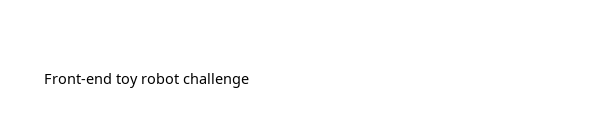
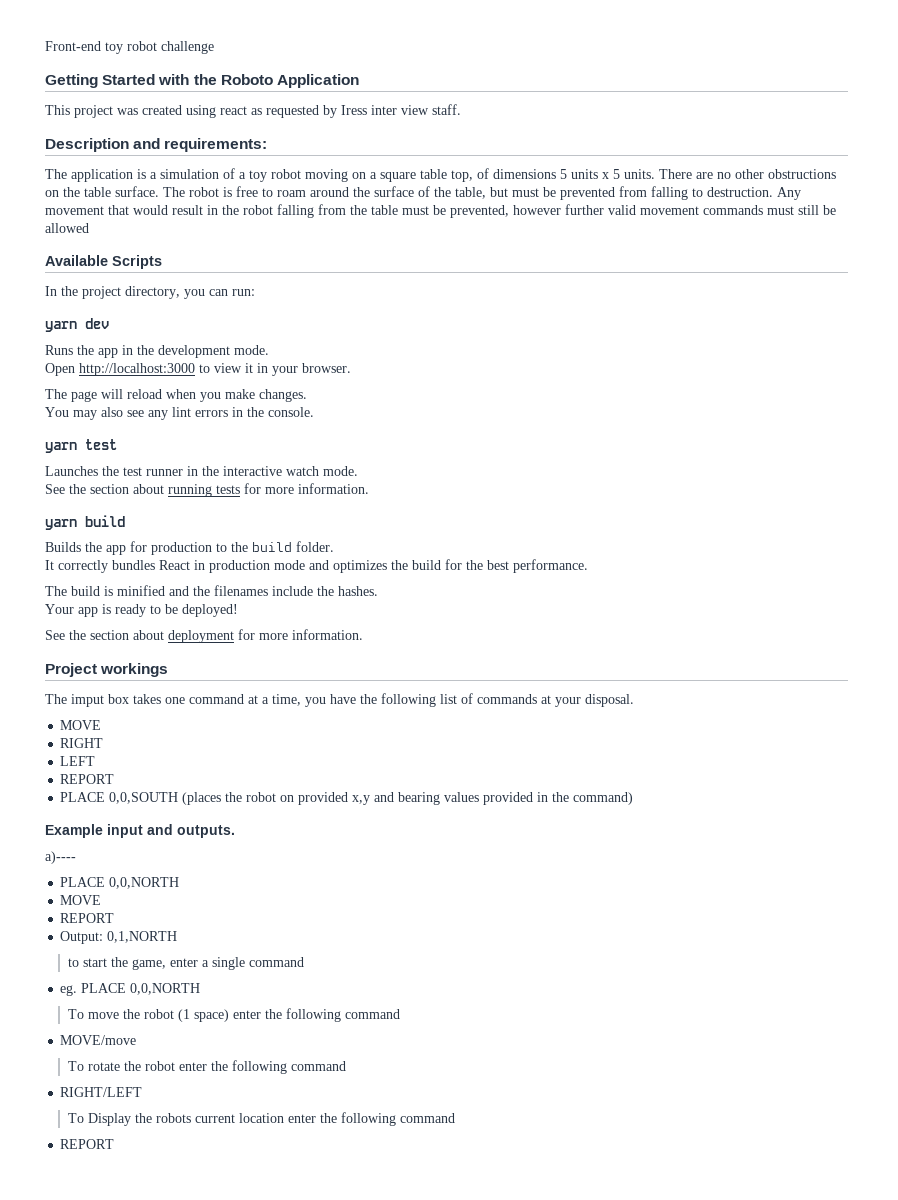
+ Getting Started with the Roboto Application
+ This project was created using react as requested by Iress inter view staff.
+ Description and requirements:
+ The application is a simulation of a toy robot moving on a square table top, of dimensions 5 units x 5 units. There are no other obstructions on the table surface. The robot is free to roam around the surface of the table, but must be prevented from falling to destruction. Any movement that would result in the robot falling from the table must be prevented, however further valid movement commands must still be allowed
+ Available Scripts
+ In the project directory, you can run:
+ yarn dev
+ Runs the app in the development mode.
+ Open http://localhost:3000 to view it in your browser.
+ The page will reload when you make changes.
+ You may also see any lint errors in the console.
+ yarn test
+ Launches the test runner in the interactive watch mode.
+ See the section about running tests for more information.
+ yarn build
+ Builds the app for production to the build folder.
+ It correctly bundles React in production mode and optimizes the build for the best performance.
+ The build is minified and the filenames include the hashes.
+ Your app is ready to be deployed!
+ See the section about deployment for more information.
+ Project workings
+ The imput box takes one command at a time, you have the following list of commands at your disposal.
+ MOVE
+ RIGHT
+ LEFT
+ REPORT
+ PLACE 0,0,SOUTH (places the robot on provided x,y and bearing values provided in the command)
+ Example input and outputs.
+ a)----
+ PLACE 0,0,NORTH
+ MOVE
+ REPORT
+ Output: 0,1,NORTH
+ to start the game, enter a single command
+ eg. PLACE 0,0,NORTH
+ To move the robot (1 space) enter the following command
+ MOVE/move
+ To rotate the robot enter the following command
+ RIGHT/LEFT
+ To Display the robots current location enter the following command
+ REPORT

